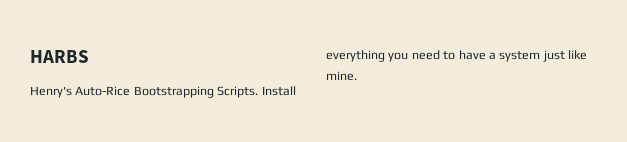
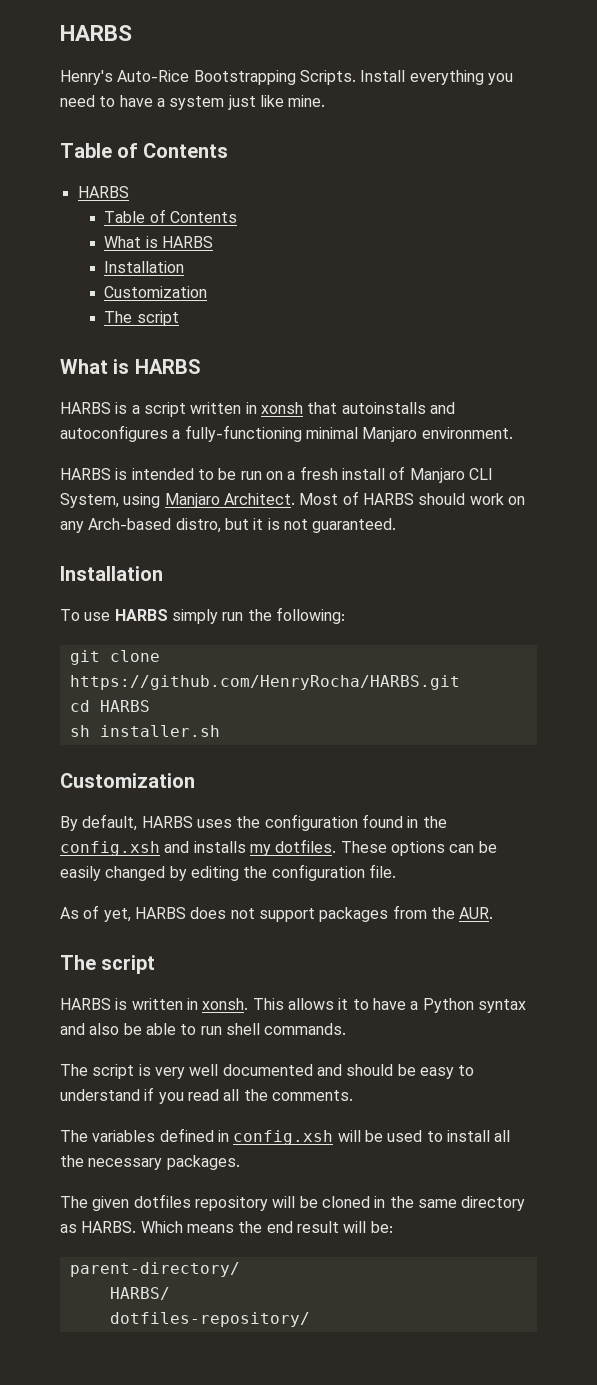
  Install everything you need to have a system just like mine.
+ Table of Contents
+ HARBS
+ Table of Contents
+ What is HARBS
+ Installation
+ Customization
+ The script
+ What is HARBS
+ HARBS is a script written in xonsh that autoinstalls and autoconfigures a fully-functioning minimal Manjaro environment.
+ HARBS is intended to be run on a fresh install of Manjaro CLI System, using Manjaro Architect. Most of HARBS should work on any Arch-based distro, but it is not guaranteed.
+ Installation
+ To use HARBS simply run the following:
+ git clone https://github.com/HenryRocha/HARBS.git
+ cd HARBS
+ sh installer.sh
+ Customization
+ By default, HARBS uses the configuration found in the config.xsh and installs my dotfiles. These options can be easily changed by editing the configuration file.
+ As of yet, HARBS does not support packages from the AUR.
+ The script
+ HARBS is written in xonsh. This allows it to have a Python syntax and also be able to run shell commands.
+ The script is very well documented and should be easy to understand if you read all the comments.
+ The variables defined in config.xsh will be used to install all the necessary packages.
+ The given dotfiles repository will be cloned in the same directory as HARBS. Which means the end result will be:
+ parent-directory/
+ HARBS/
+ dotfiles-repository/

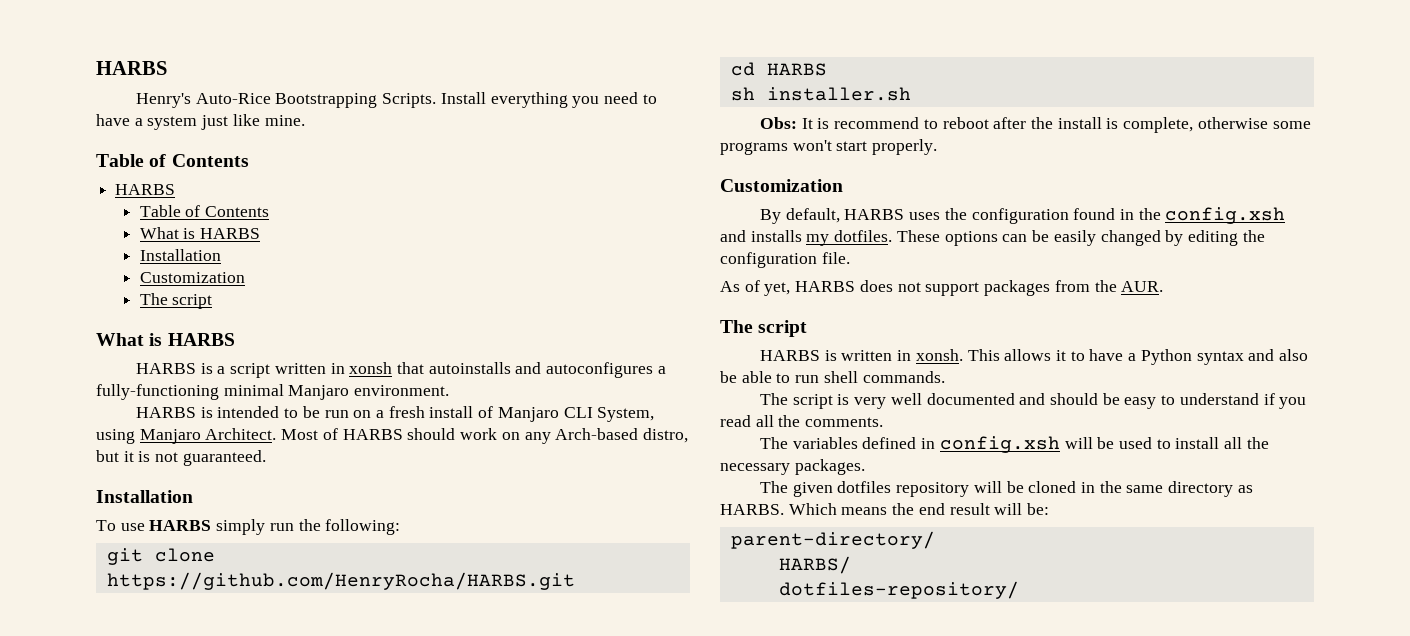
+ Obs: It is recommend to reboot after the install is complete, otherwise some programs won't start properly.

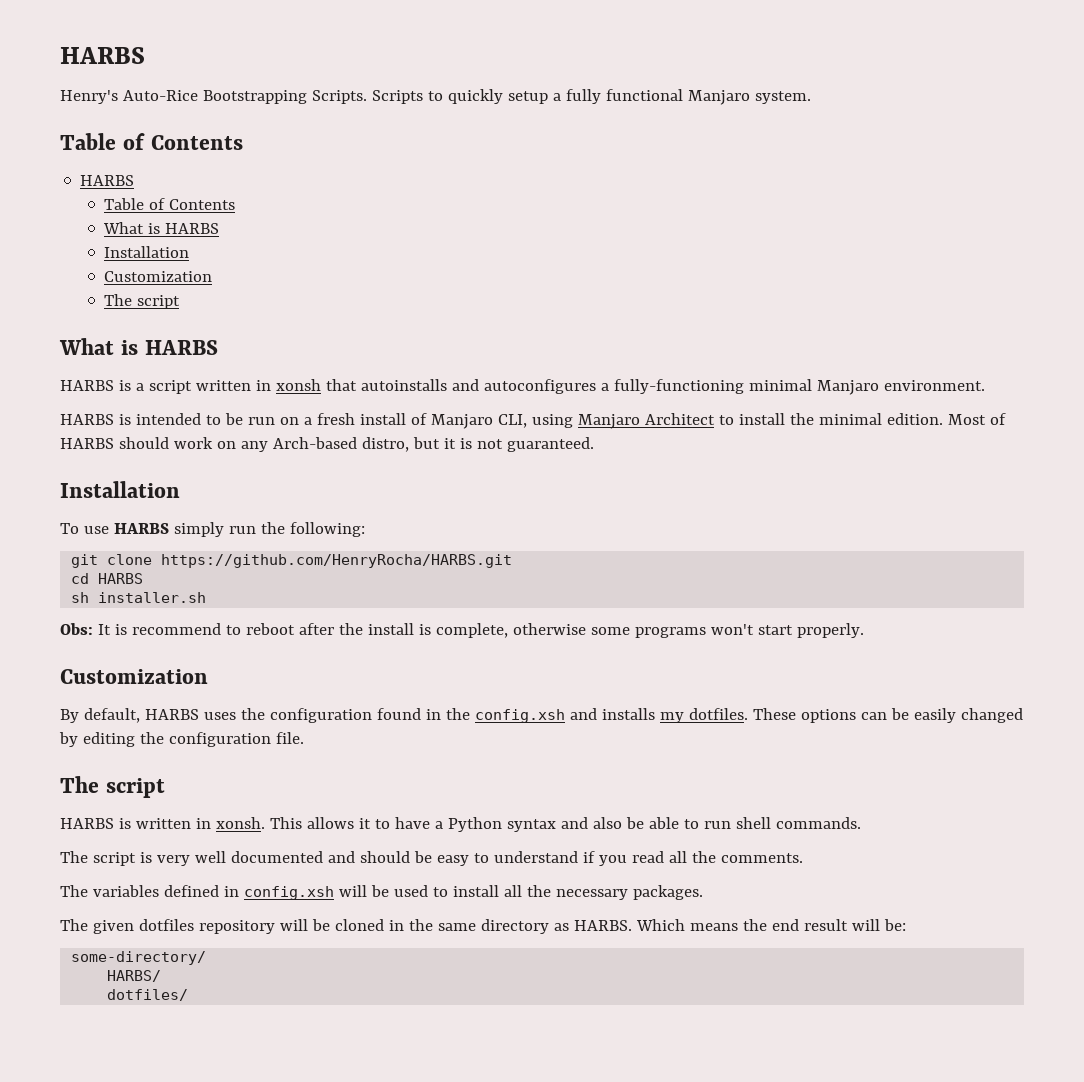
- Install everything you need to have a system just like mine.
+ Scripts to quickly setup a fully functional Manjaro system.
- HARBS is intended to be run on a fresh install of Manjaro CLI System, using Manjaro Architect.
+ HARBS is intended to be run on a fresh install of Manjaro CLI, using Manjaro Architect to install the minimal edition.
- As of yet, HARBS does not support packages from the AUR.
- parent-directory/
+ some-directory/
- dotfiles-repository/
+ dotfiles/

